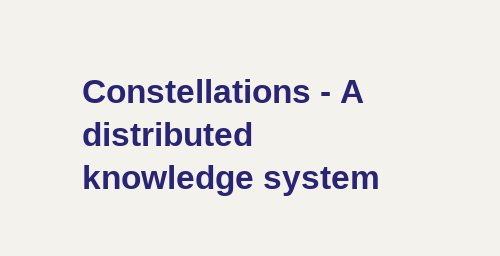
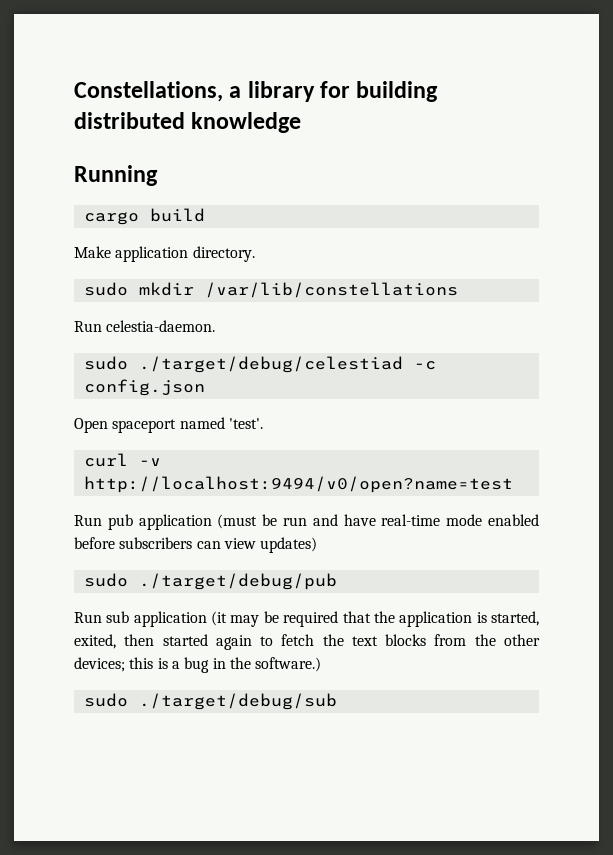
- Constellations - A distributed knowledge system
+ Constellations, a library for building distributed knowledge
+ Running
+ cargo build
+ Make application directory.
+ sudo mkdir /var/lib/constellations
+ Run celestia-daemon.
+ sudo ./target/debug/celestiad -c config.json
+ Open spaceport named 'test'.
+ curl -v http://localhost:9494/v0/open?name=test
+ Run pub application (must be run and have real-time mode enabled before subscribers can view updates)
+ sudo ./target/debug/pub
+ Run sub application (it may be required that the application is started, exited, then started again to fetch the text blocks from the other devices; this is a bug in the software.)
+ sudo ./target/debug/sub

